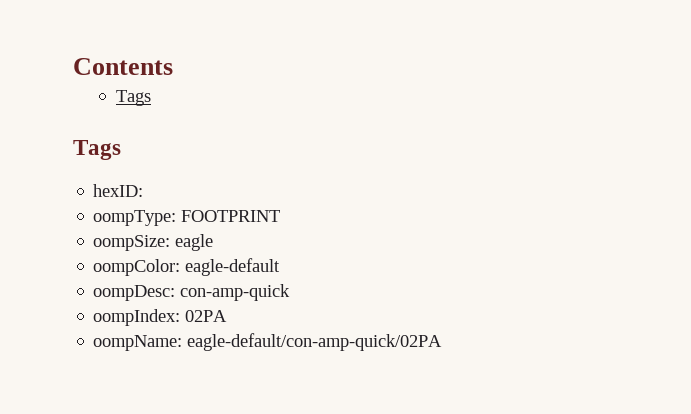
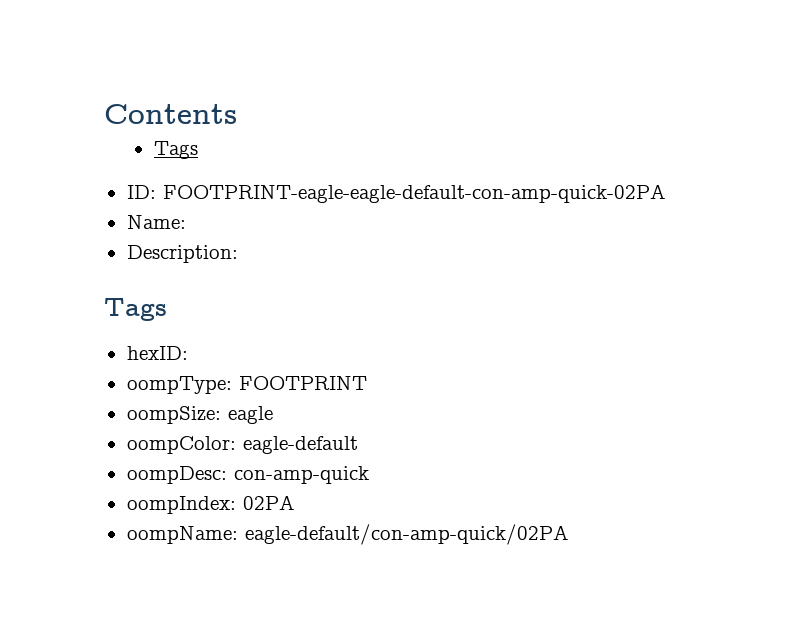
+ ID: FOOTPRINT-eagle-eagle-default-con-amp-quick-02PA
+ Name:
+ Description:

